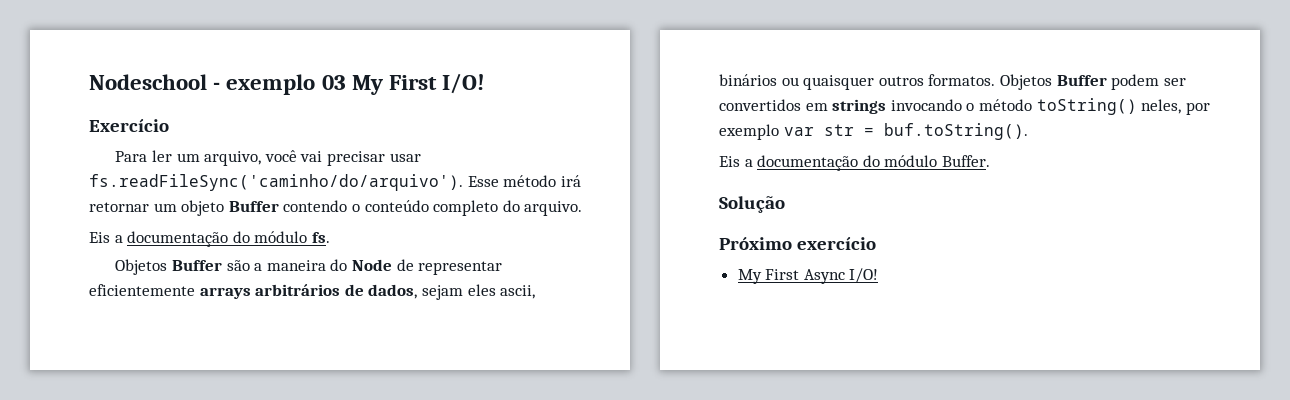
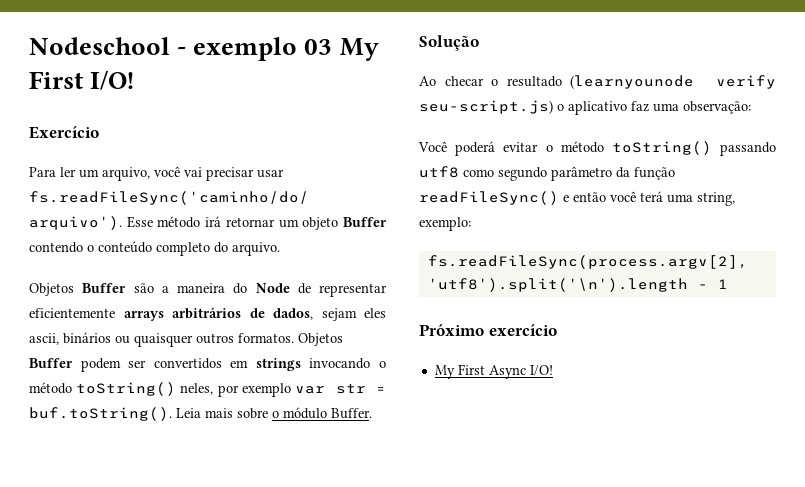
- Eis a documentação do módulo fs.
- Objetos Buffer podem ser convertidos em strings invocando o método toString() neles, por exemplo var str = buf.toString().
- Eis a documentação do módulo Buffer.
+ Objetos Buffer podem ser convertidos em strings invocando o método toString() neles, por exemplo var str = buf.toString(). Leia mais sobre o módulo Buffer.
+ Ao checar o resultado (learnyounode verify seu-script.js) o aplicativo faz uma observação:
+ Você poderá evitar o método toString() passando utf8 como segundo parâmetro da função readFileSync() e então você terá uma string, exemplo:
+ fs.readFileSync(process.argv[2], 'utf8').split('\n').length - 1

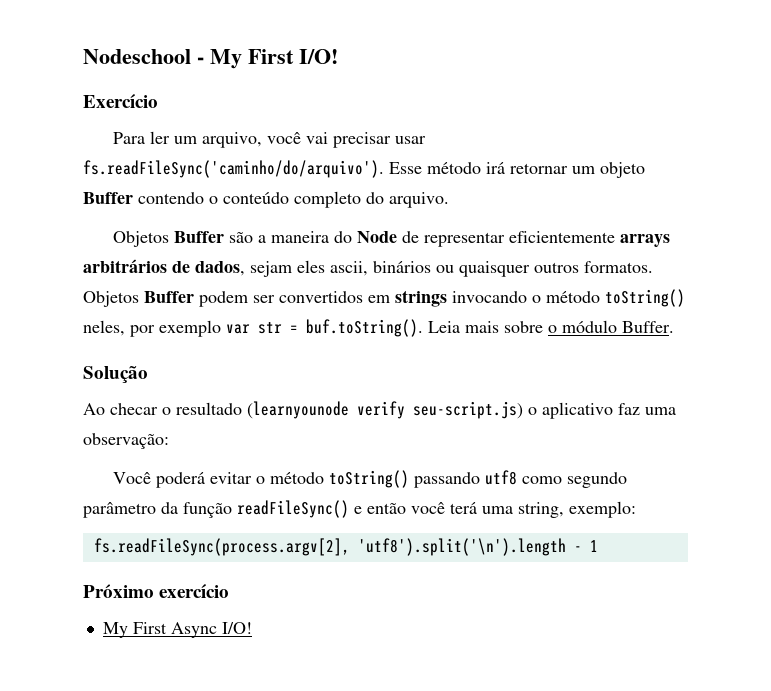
- Nodeschool - exemplo 03 My First I/O!
+ Nodeschool - My First I/O!

